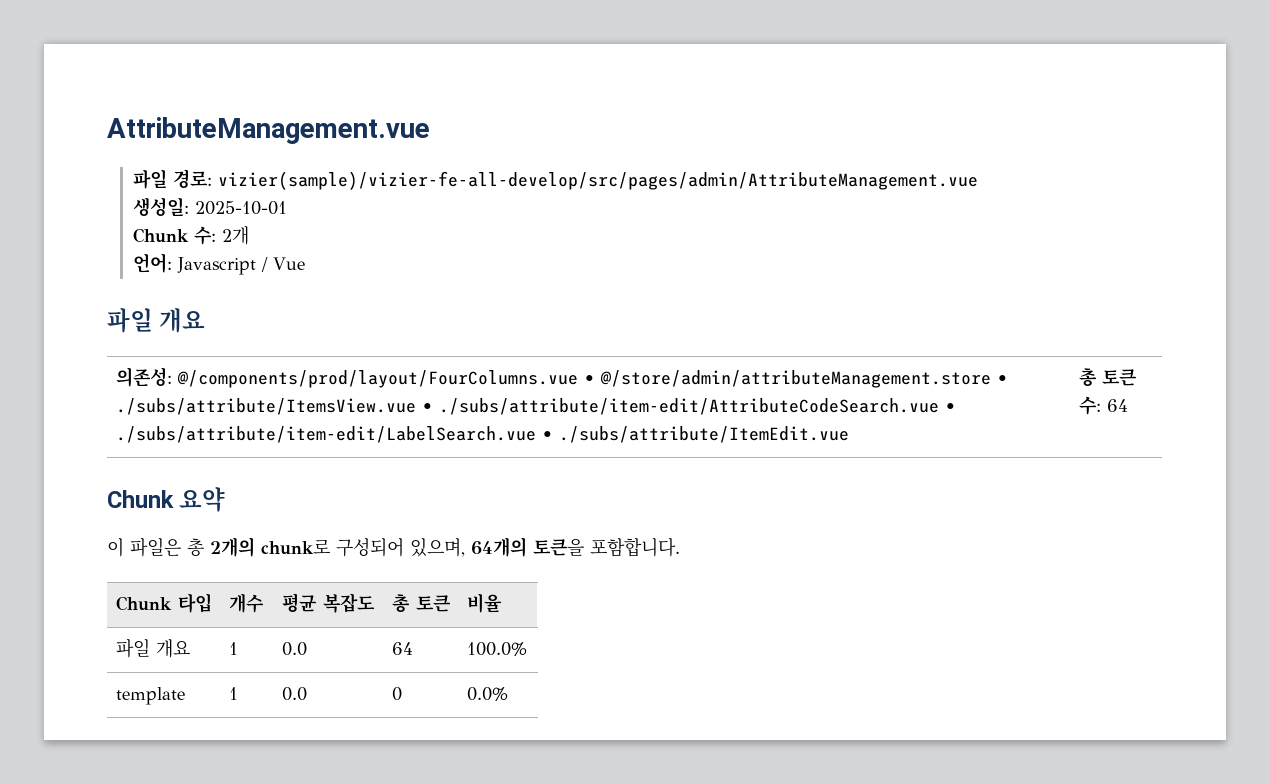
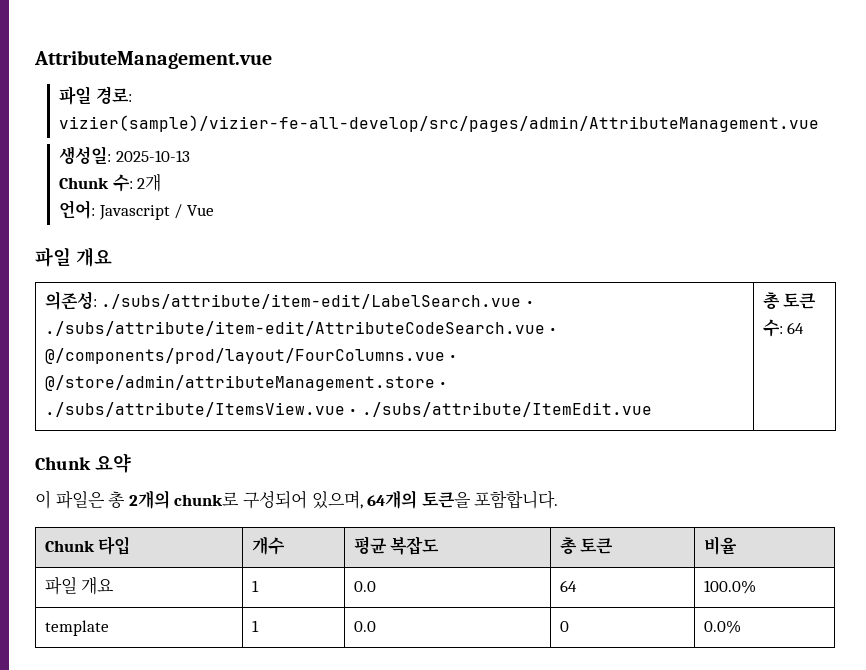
- 생성일: 2025-10-01
+ 생성일: 2025-10-13
- 의존성: @/components/prod/layout/FourColumns.vue • @/store/admin/attributeManagement.store • ./subs/attribute/ItemsView.vue • ./subs/attribute/item-edit/AttributeCodeSearch.vue • ./subs/attribute/item-edit/LabelSearch.vue • ./subs/attribute/ItemEdit.vue | 총 토큰 수: 64
+ 의존성: ./subs/attribute/item-edit/LabelSearch.vue • ./subs/attribute/item-edit/AttributeCodeSearch.vue • @/components/prod/layout/FourColumns.vue • @/store/admin/attributeManagement.store • ./subs/attribute/ItemsView.vue • ./subs/attribute/ItemEdit.vue | 총 토큰 수: 64

